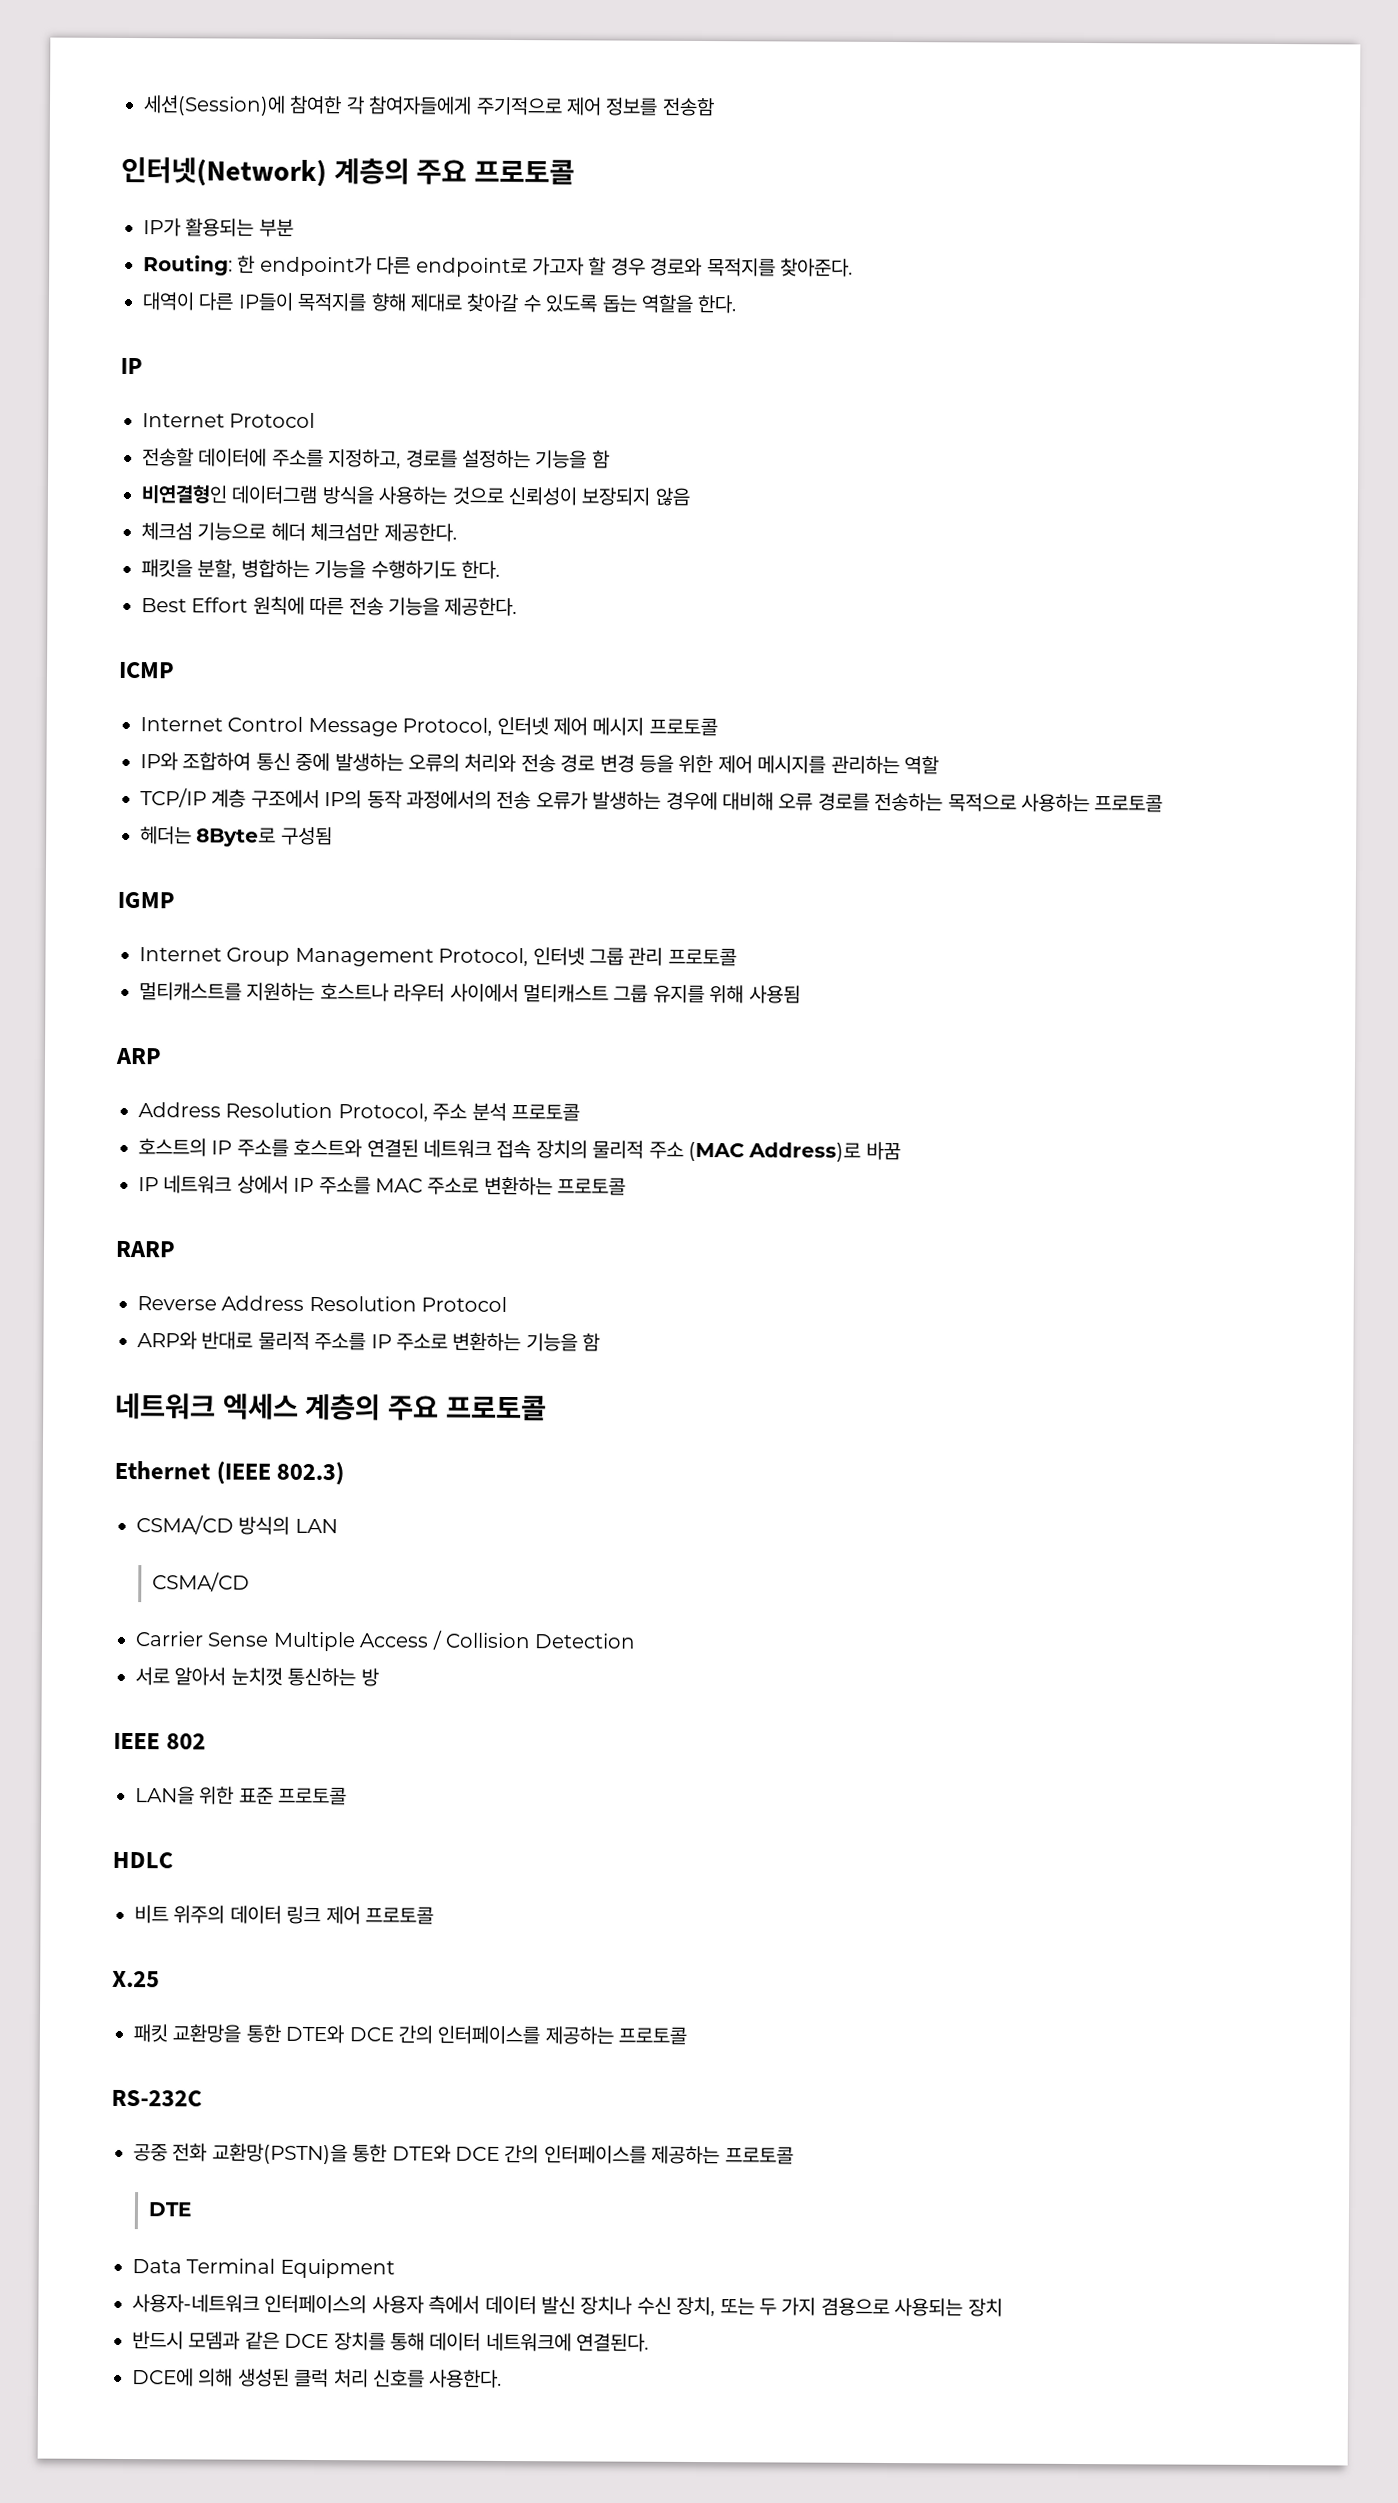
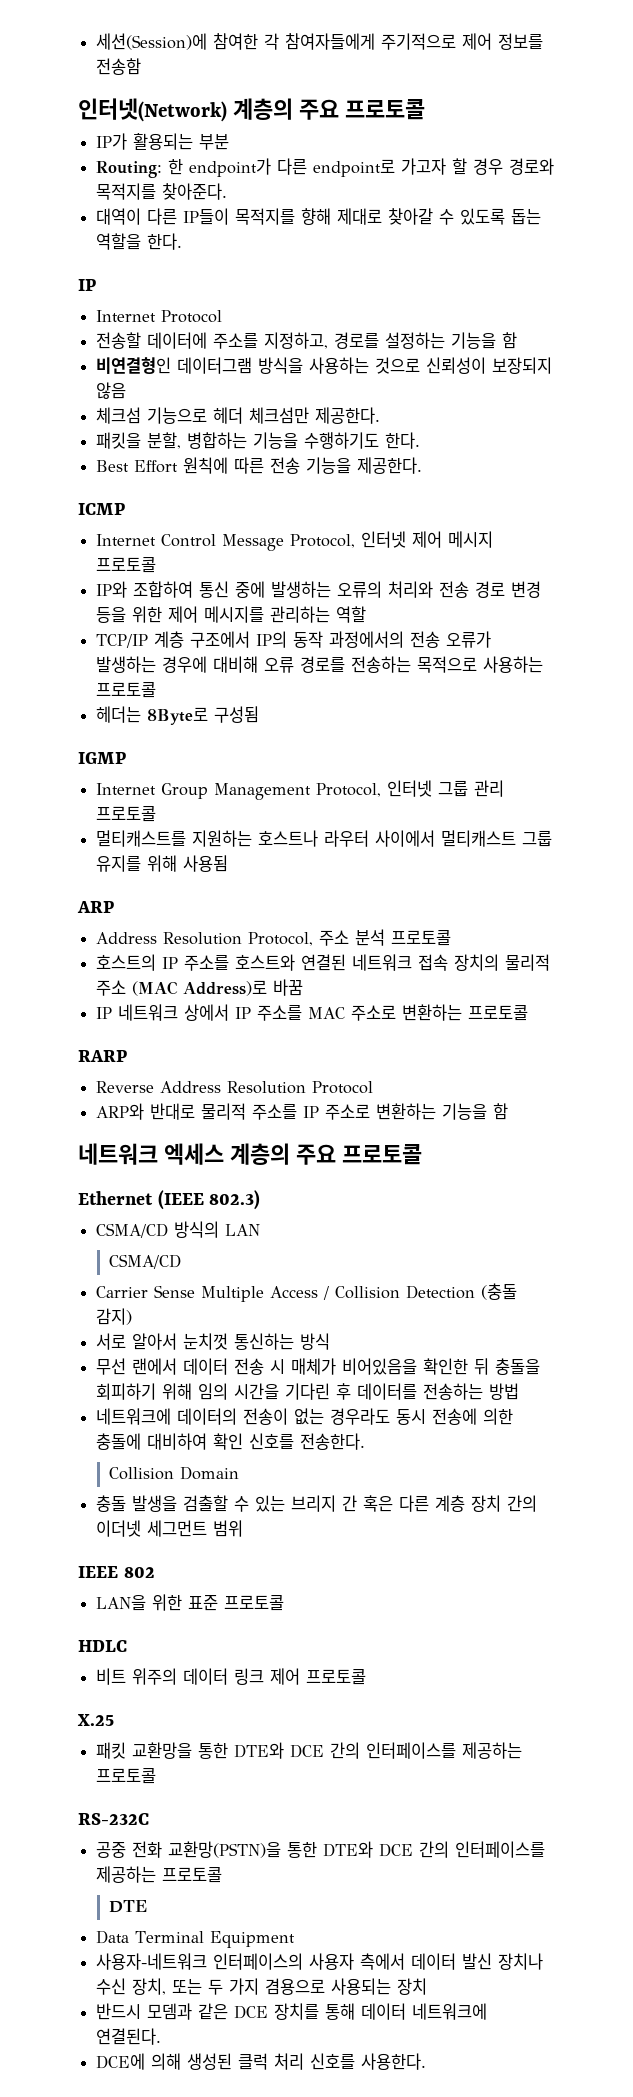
- Carrier Sense Multiple Access / Collision Detection
+ Carrier Sense Multiple Access / Collision Detection (충돌 감지)
- 서로 알아서 눈치껏 통신하는 방
+ 서로 알아서 눈치껏 통신하는 방식
+ 무선 랜에서 데이터 전송 시 매체가 비어있음을 확인한 뒤 충돌을 회피하기 위해 임의 시간을 기다린 후 데이터를 전송하는 방법
+ 네트워크에 데이터의 전송이 없는 경우라도 동시 전송에 의한 충돌에 대비하여 확인 신호를 전송한다.
+ Collision Domain
+ 충돌 발생을 검출할 수 있는 브리지 간 혹은 다른 계층 장치 간의 이더넷 세그먼트 범위

